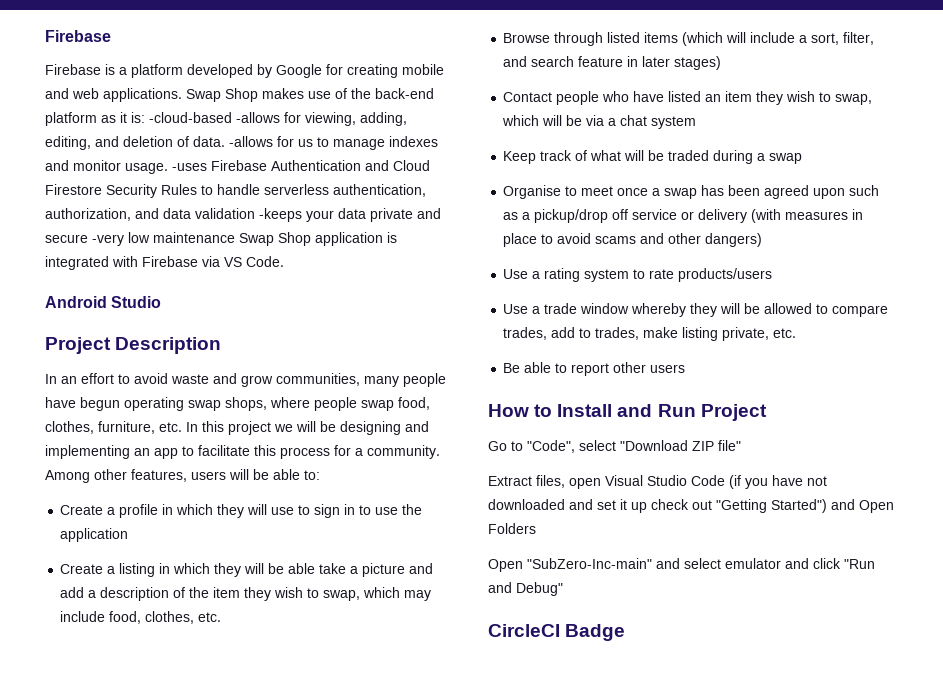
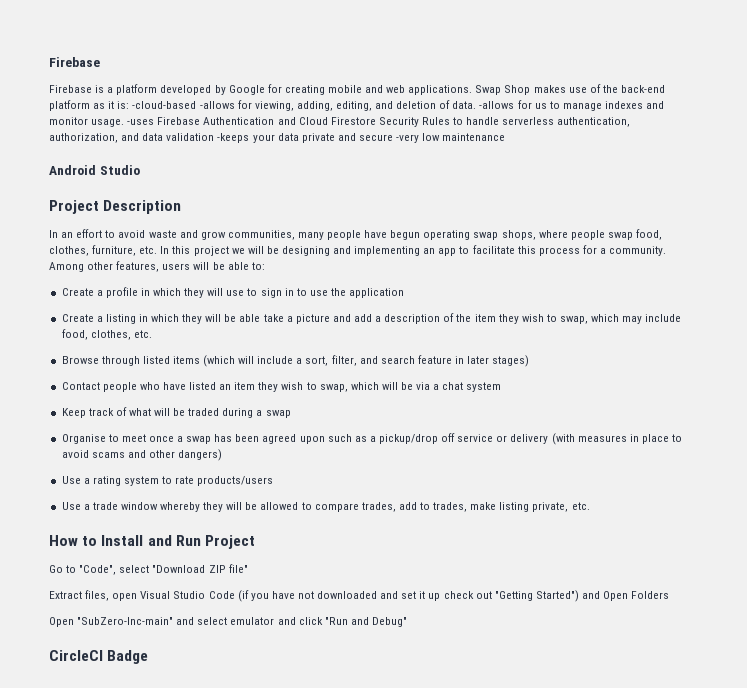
- -uses Firebase Authentication and Cloud Firestore Security Rules to handle serverless authentication, authorization, and data validation -keeps your data private and secure -very low maintenance Swap Shop application is integrated with Firebase via VS Code.
+ -uses Firebase Authentication and Cloud Firestore Security Rules to handle serverless authentication, authorization, and data validation -keeps your data private and secure -very low maintenance
- Be able to report other users

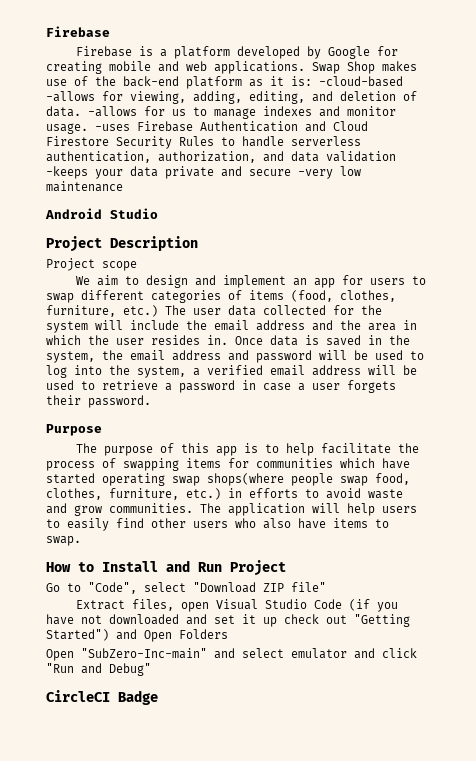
- In an effort to avoid waste and grow communities, many people have begun operating swap shops, where people swap food, clothes, furniture, etc. In this project we will be designing and implementing an app to facilitate this process for a community. Among other features, users will be able to:
- Create a profile in which they will use to sign in to use the application
- Create a listing in which they will be able take a picture and add a description of the item they wish to swap, which may include food, clothes, etc.
- Browse through listed items (which will include a sort, filter, and search feature in later stages)
- Contact people who have listed an item they wish to swap, which will be via a chat system
- Keep track of what will be traded during a swap
- Organise to meet once a swap has been agreed upon such as a pickup/drop off service or delivery (with measures in place to avoid scams and other dangers)
- Use a rating system to rate products/users
- Use a trade window whereby they will be allowed to compare trades, add to trades, make listing private, etc.
+ Project scope
+ We aim to design and implement an app for users to swap different categories of items (food, clothes, furniture, etc.) The user data collected for the system will include the email address and the area in which the user resides in. Once data is saved in the system, the email address and password will be used to log into the system, a verified email address will be used to retrieve a password in case a user forgets their password.
+ Purpose
+ The purpose of this app is to help facilitate the process of swapping items for communities which have started operating swap shops(where people swap food, clothes, furniture, etc.) in efforts to avoid waste and grow communities. The application will help users to easily find other users who also have items to swap.

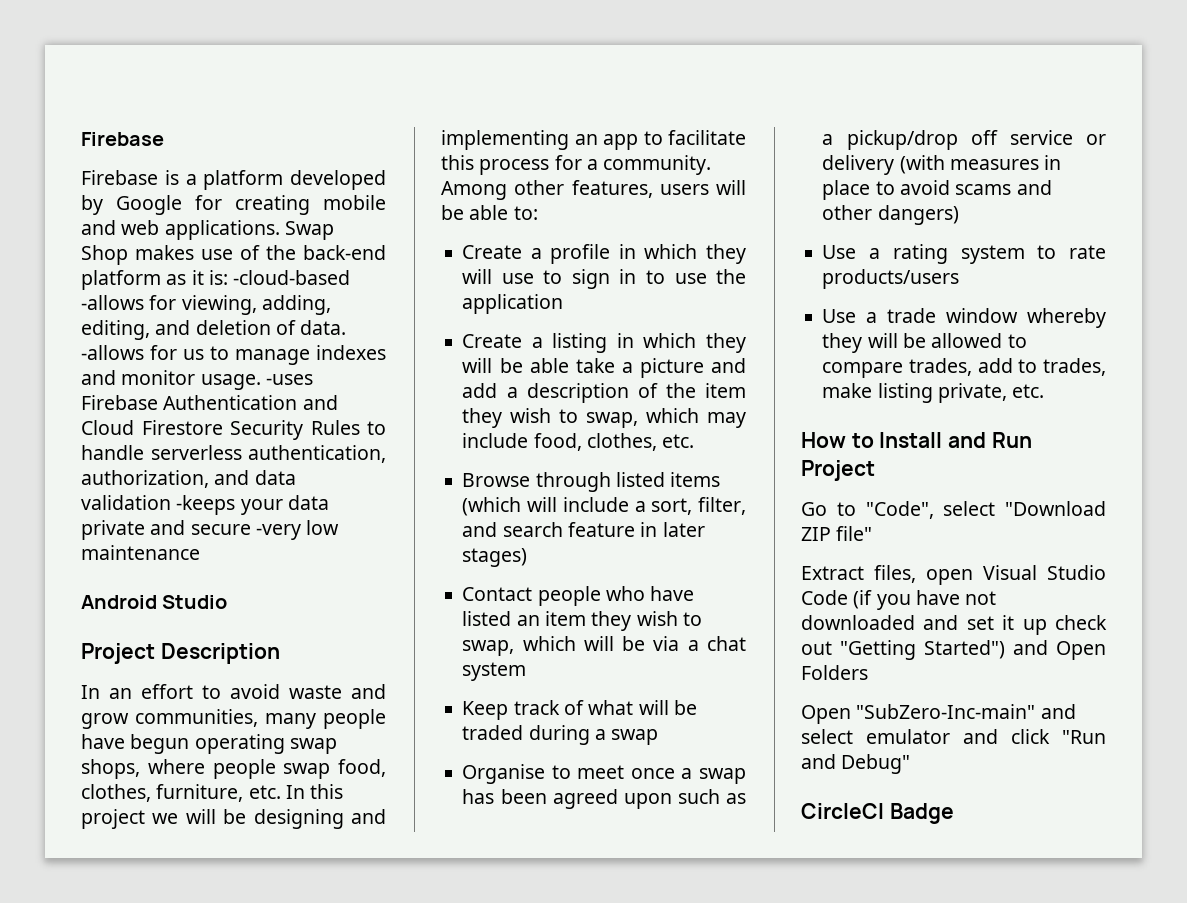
- Project scope
- We aim to design and implement an app for users to swap different categories of items (food, clothes, furniture, etc.) The user data collected for the system will include the email address and the area in which the user resides in. Once data is saved in the system, the email address and password will be used to log into the system, a verified email address will be used to retrieve a password in case a user forgets their password.
- Purpose
- The purpose of this app is to help facilitate the process of swapping items for communities which have started operating swap shops(where people swap food, clothes, furniture, etc.) in efforts to avoid waste and grow communities. The application will help users to easily find other users who also have items to swap.
+ In an effort to avoid waste and grow communities, many people have begun operating swap shops, where people swap food, clothes, furniture, etc. In this project we will be designing and implementing an app to facilitate this process for a community. Among other features, users will be able to:
+ Create a profile in which they will use to sign in to use the application
+ Create a listing in which they will be able take a picture and add a description of the item they wish to swap, which may include food, clothes, etc.
+ Browse through listed items (which will include a sort, filter, and search feature in later stages)
+ Contact people who have listed an item they wish to swap, which will be via a chat system
+ Keep track of what will be traded during a swap
+ Organise to meet once a swap has been agreed upon such as a pickup/drop off service or delivery (with measures in place to avoid scams and other dangers)
+ Use a rating system to rate products/users
+ Use a trade window whereby they will be allowed to compare trades, add to trades, make listing private, etc.

